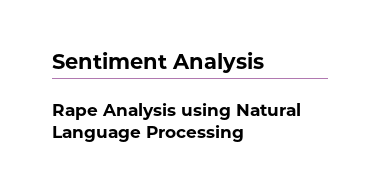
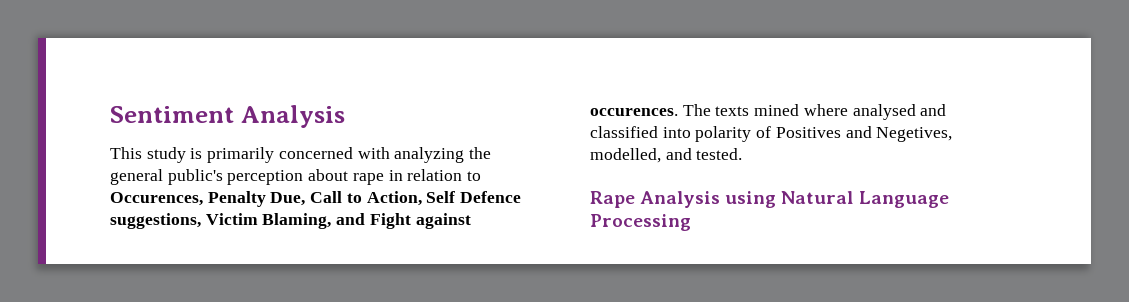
+ This study is primarily concerned with analyzing the general public's perception about rape in relation to Occurences, Penalty Due, Call to Action, Self Defence suggestions, Victim Blaming, and Fight against occurences. The texts mined where analysed and classified into polarity of Positives and Negetives, modelled, and tested.

